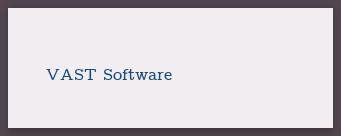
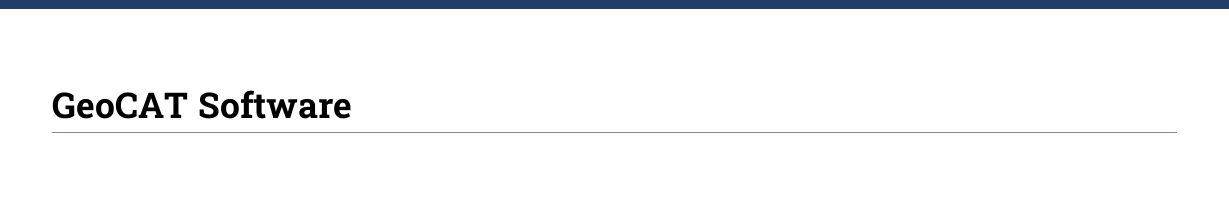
- VAST Software
+ GeoCAT Software

